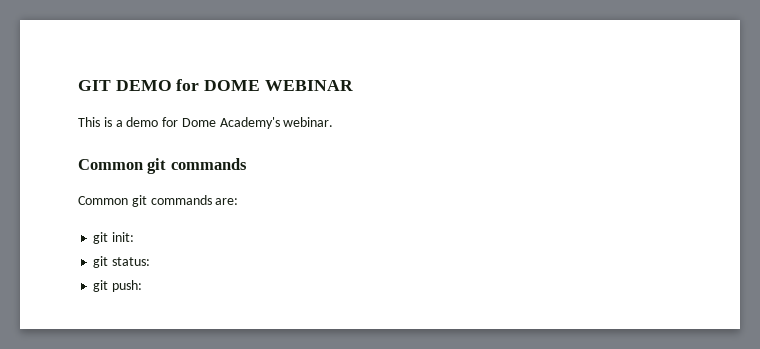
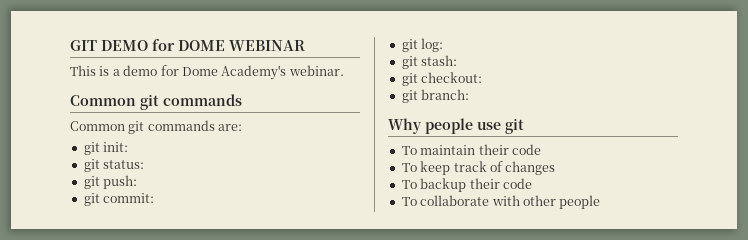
+ git commit:
+ git log:
+ git stash:
+ git checkout:
+ git branch:
+ Why people use git
+ To maintain their code
+ To keep track of changes
+ To backup their code
+ To collaborate with other people

